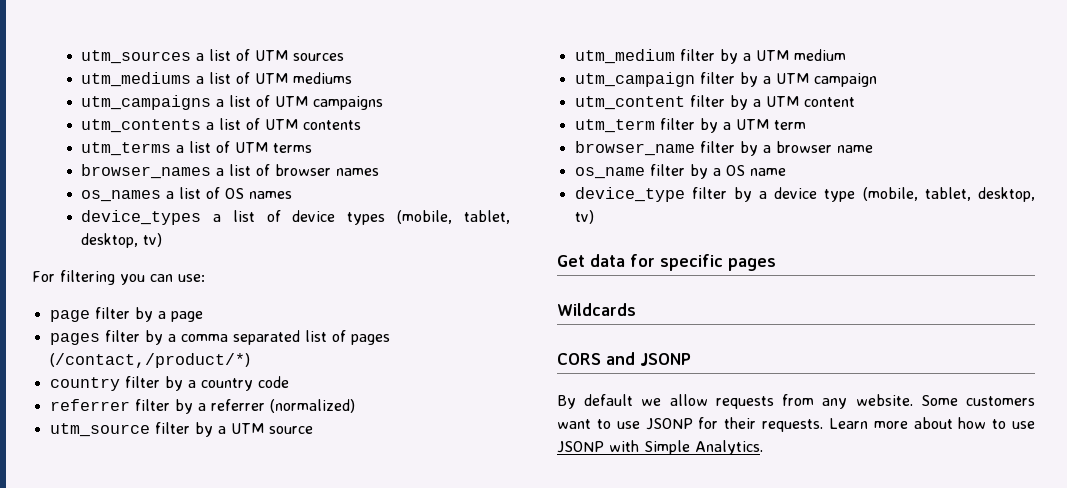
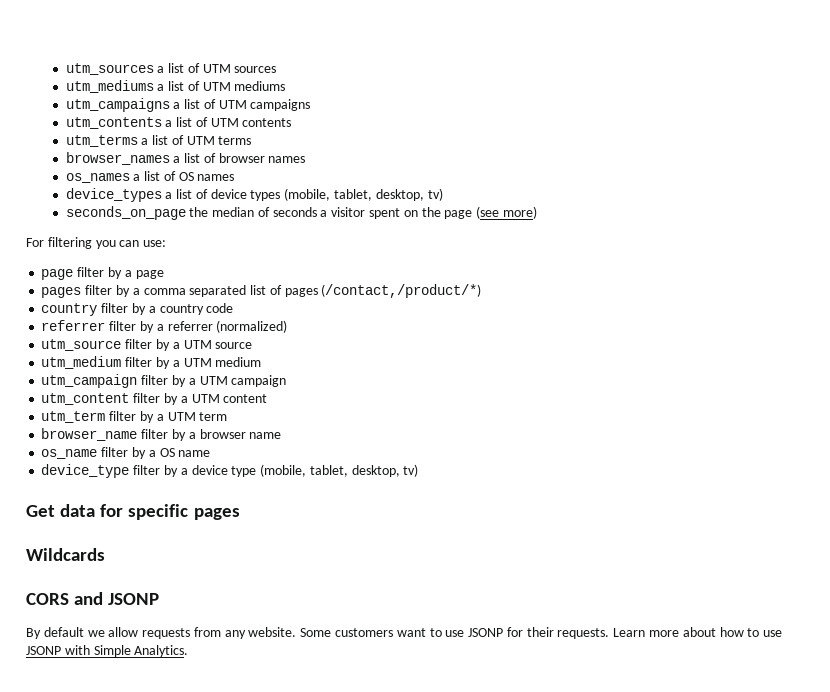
+ seconds_on_page the median of seconds a visitor spent on the page (see more)

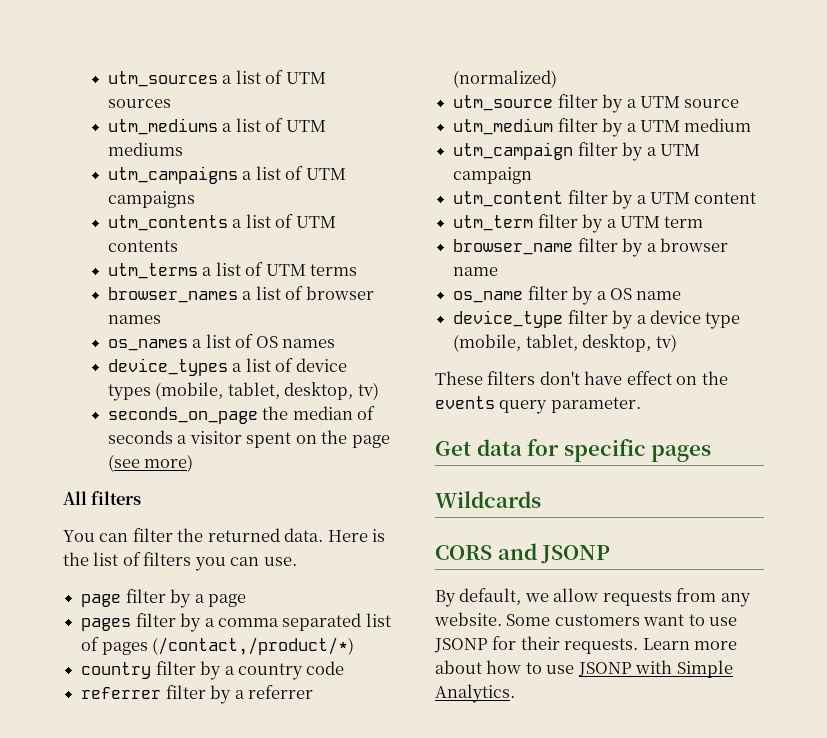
- For filtering you can use:
+ All filters
+ You can filter the returned data. Here is the list of filters you can use.
+ These filters don't have effect on the events query parameter.
- By default we allow requests from any website.
+ By default, we allow requests from any website.

